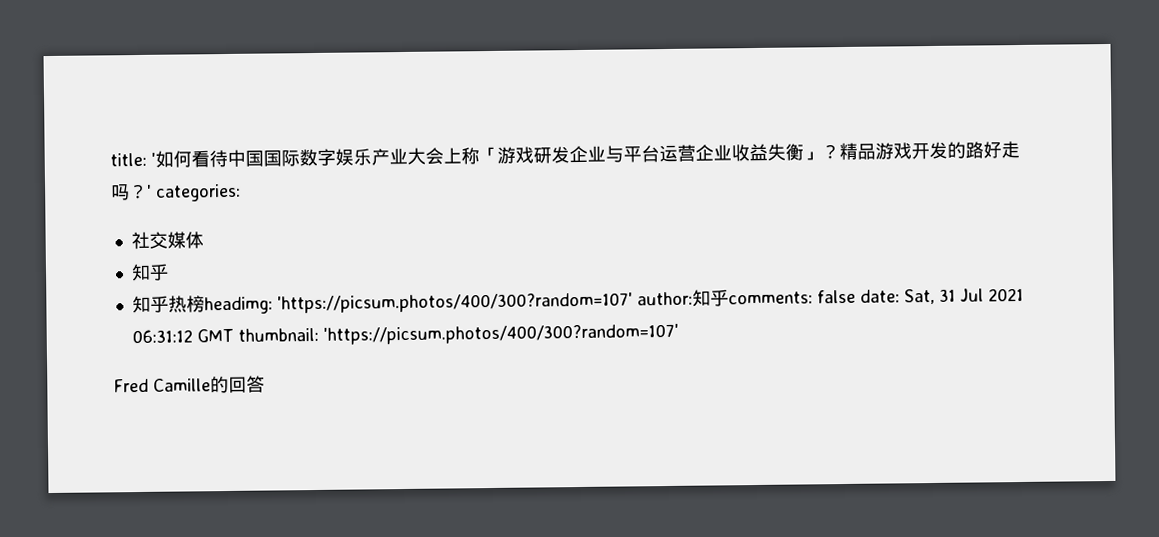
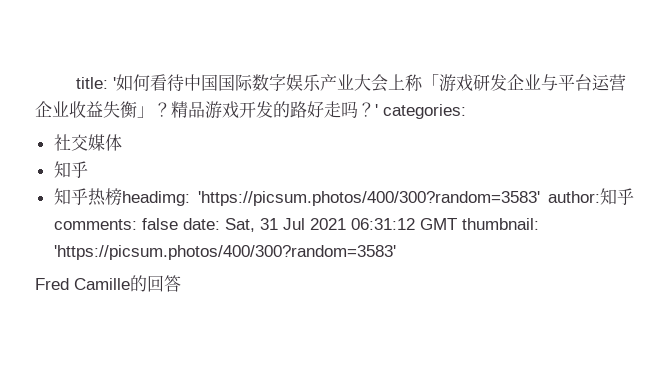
- 知乎热榜headimg: 'https://picsum.photos/400/300?random=107' author:知乎comments: false date: Sat, 31 Jul 2021 06:31:12 GMT thumbnail: 'https://picsum.photos/400/300?random=107'
+ 知乎热榜headimg: 'https://picsum.photos/400/300?random=3583' author:知乎comments: false date: Sat, 31 Jul 2021 06:31:12 GMT thumbnail: 'https://picsum.photos/400/300?random=3583'

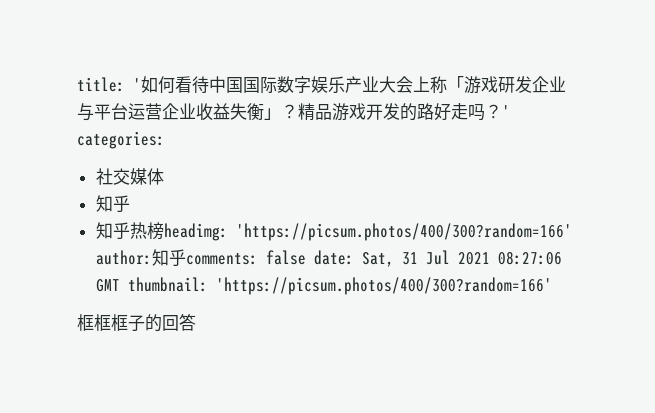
- 知乎热榜headimg: 'https://picsum.photos/400/300?random=3583' author:知乎comments: false date: Sat, 31 Jul 2021 06:31:12 GMT thumbnail: 'https://picsum.photos/400/300?random=3583'
- Fred Camille的回答
+ 知乎热榜headimg: 'https://picsum.photos/400/300?random=166' author:知乎comments: false date: Sat, 31 Jul 2021 08:27:06 GMT thumbnail: 'https://picsum.photos/400/300?random=166'
+ 框框框子的回答

